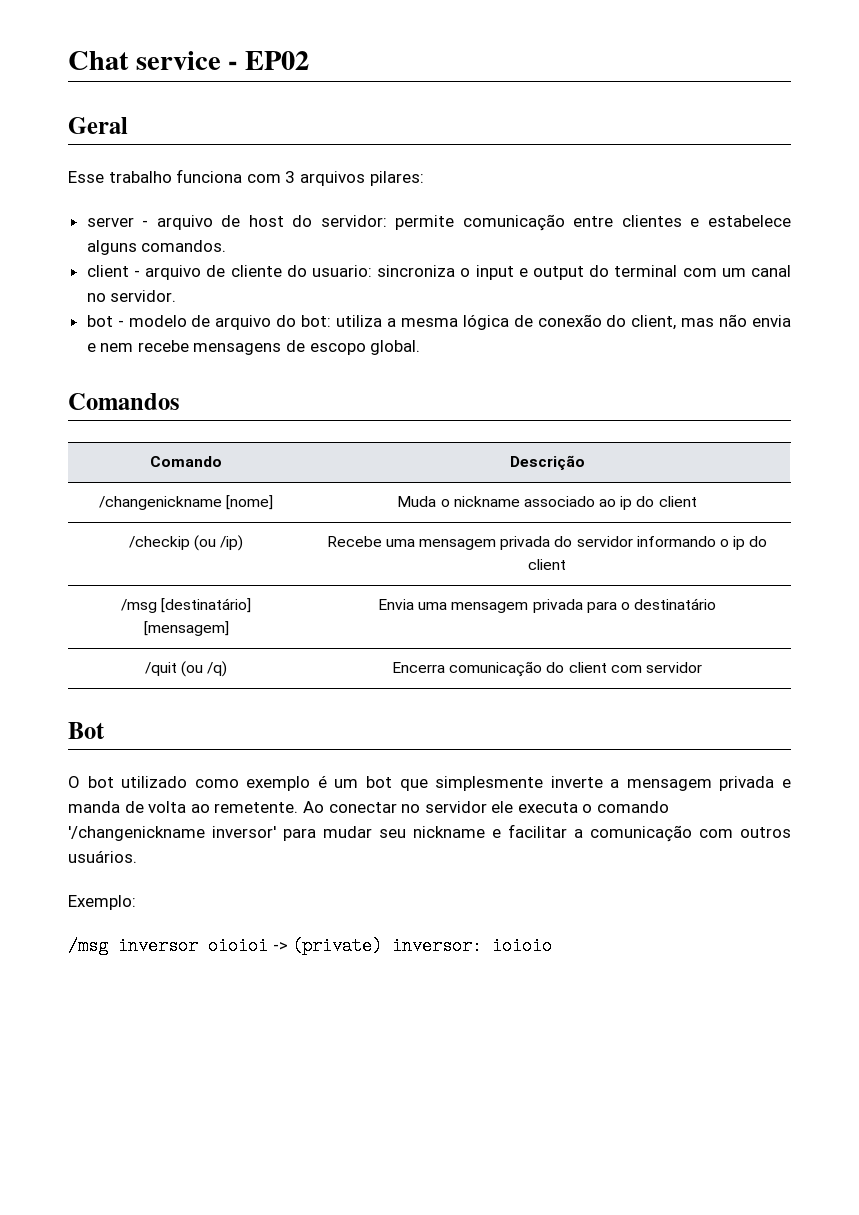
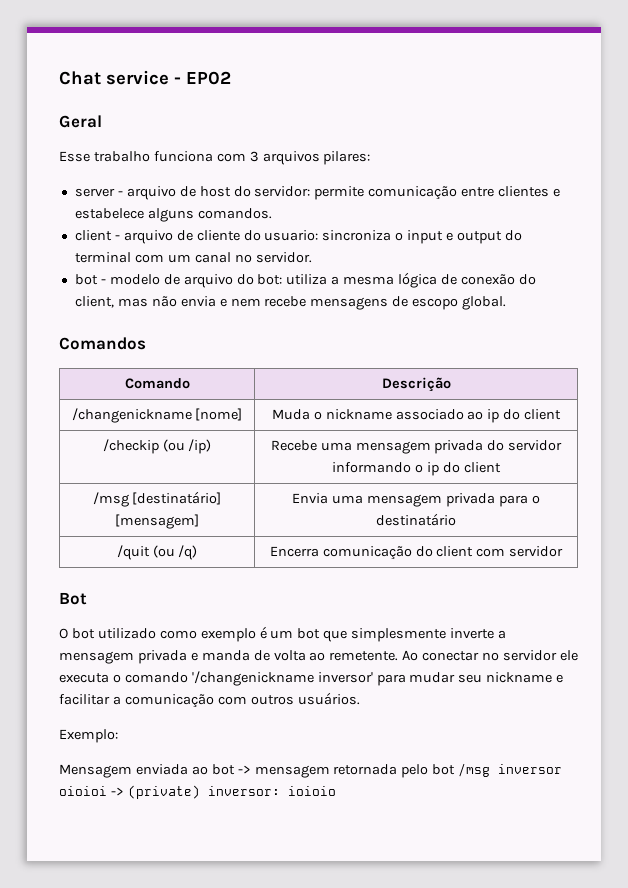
- /msg inversor oioioi -> (private) inversor: ioioio
+ Mensagem enviada ao bot -> mensagem retornada pelo bot /msg inversor oioioi -> (private) inversor: ioioio

